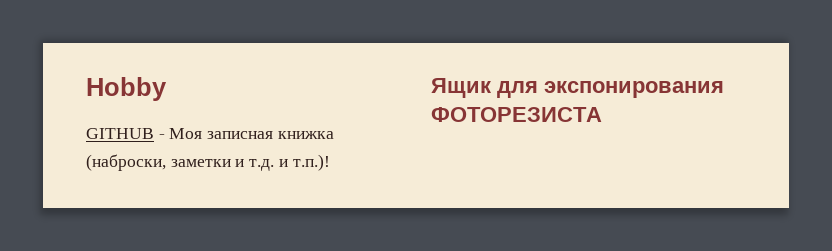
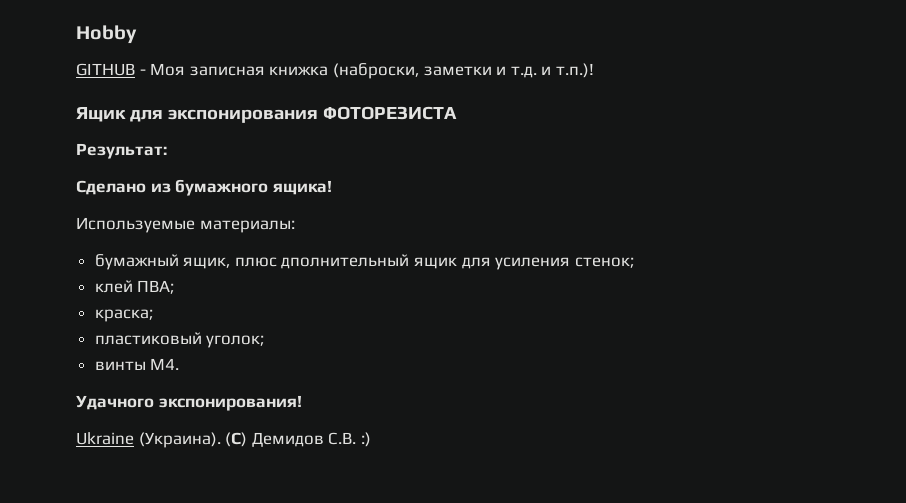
+ Результат:
+ Сделано из бумажного ящика!
+ Используемые материалы:
+ бумажный ящик, плюс дполнительный ящик для усиления стенок;
+ клей ПВА;
+ краска;
+ пластиковый уголок;
+ винты M4.
+ Удачного экспонирования!
+ Ukraine (Украина). (C) Демидов С.В. :)

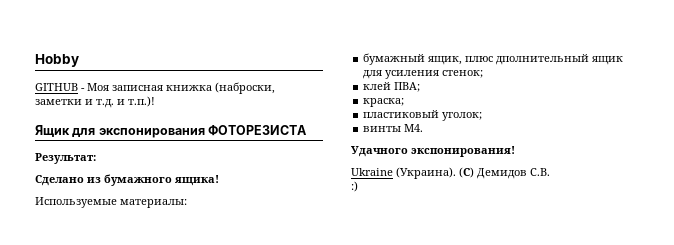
- (C) Демидов С.В. :)
+ (C) Демидов С.В.
+ :)

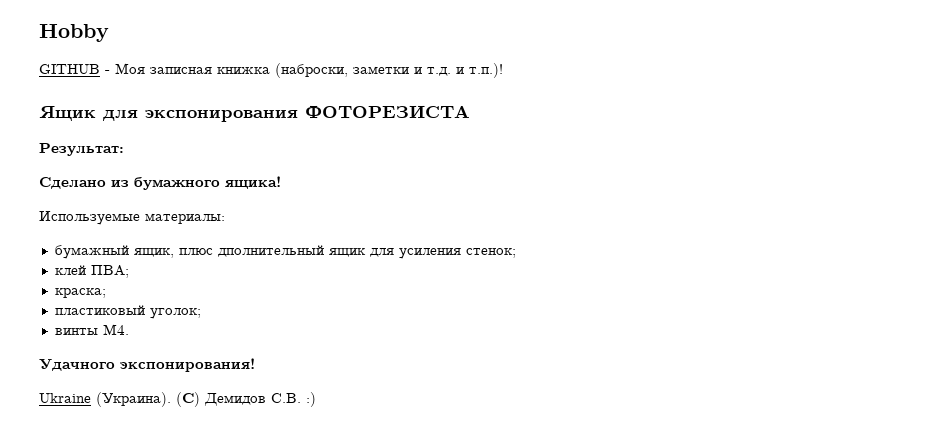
- (C) Демидов С.В.
- :)
+ (C) Демидов С.В. :)

